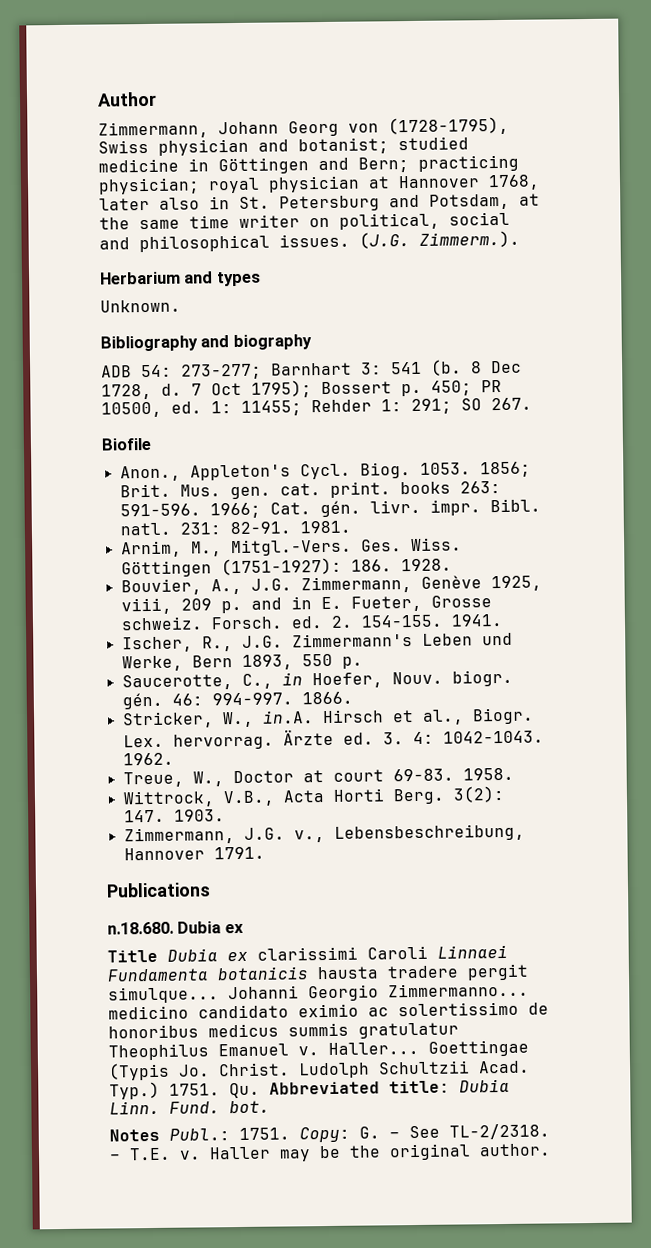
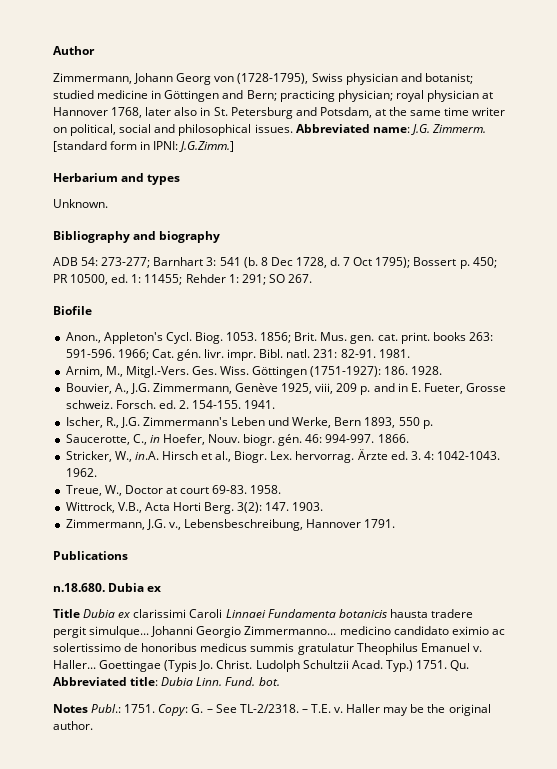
- (J.G. Zimmerm.).
+ Abbreviated name: J.G. Zimmerm. [standard form in IPNI: J.G.Zimm.]

